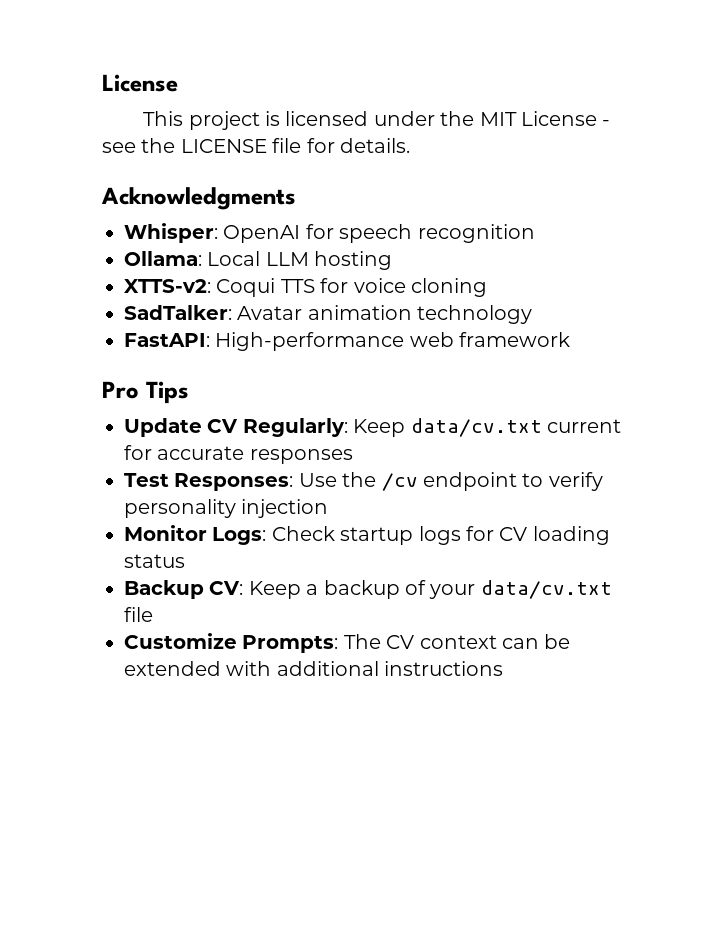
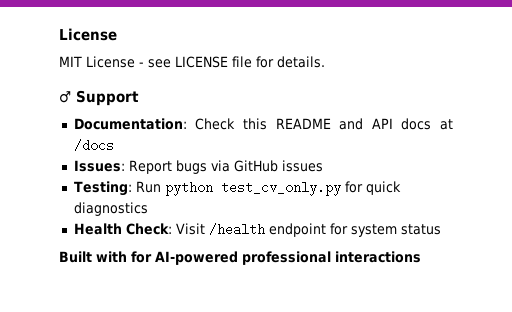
- This project is licensed under the MIT License - see the LICENSE file for details.
+ MIT License - see LICENSE file for details.
- Acknowledgments
- Whisper: OpenAI for speech recognition
- Ollama: Local LLM hosting
- XTTS-v2: Coqui TTS for voice cloning
- SadTalker: Avatar animation technology
- FastAPI: High-performance web framework
- Pro Tips
- Update CV Regularly: Keep data/cv.txt current for accurate responses
- Test Responses: Use the /cv endpoint to verify personality injection
- Monitor Logs: Check startup logs for CV loading status
- Backup CV: Keep a backup of your data/cv.txt file
- Customize Prompts: The CV context can be extended with additional instructions
+ ♂ Support
+ Documentation: Check this README and API docs at /docs
+ Issues: Report bugs via GitHub issues
+ Testing: Run python test_cv_only.py for quick diagnostics
+ Health Check: Visit /health endpoint for system status
+ Built with for AI-powered professional interactions

